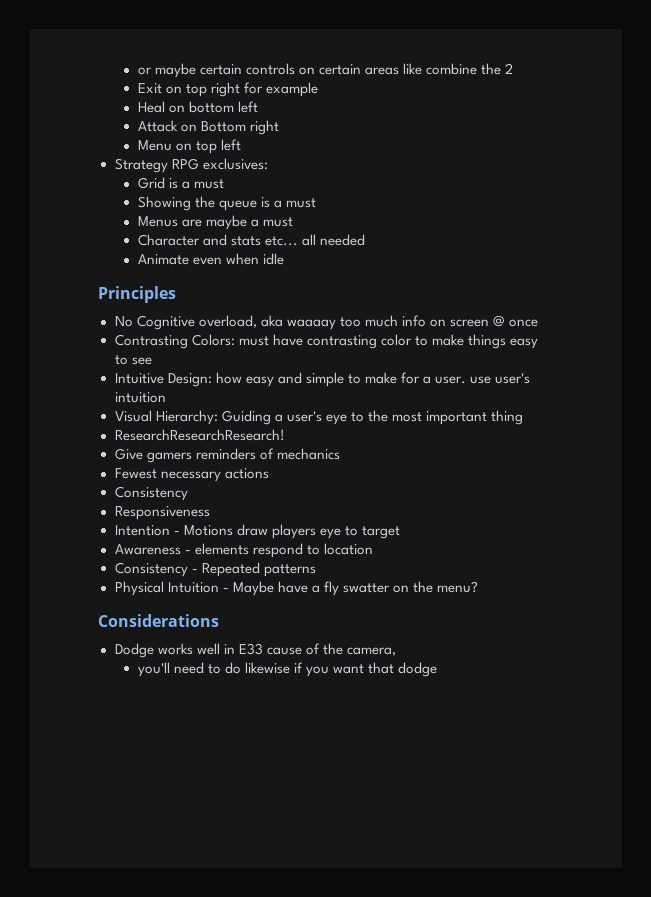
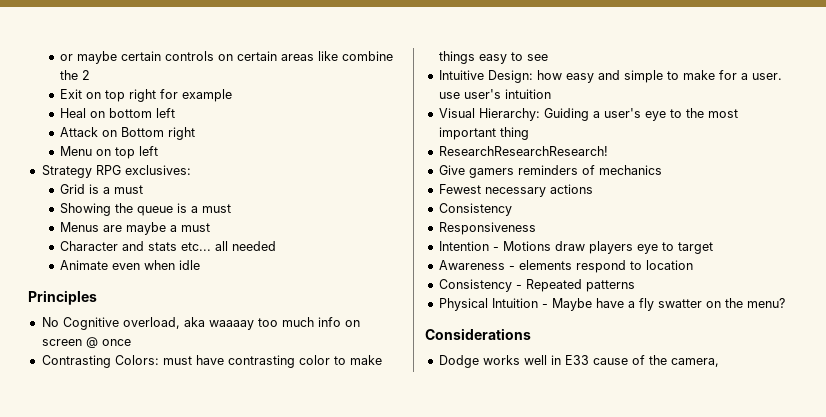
- you'll need to do likewise if you want that dodge

